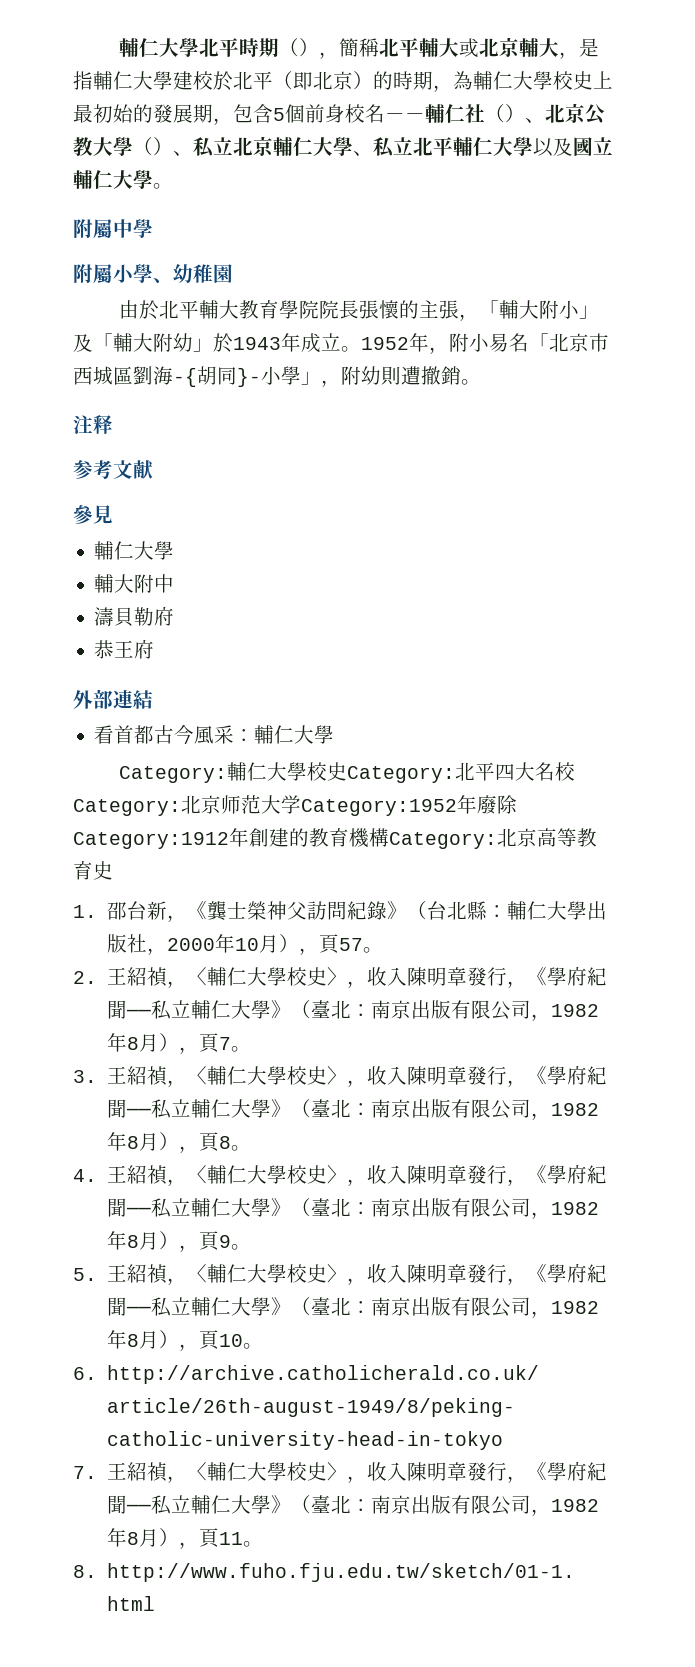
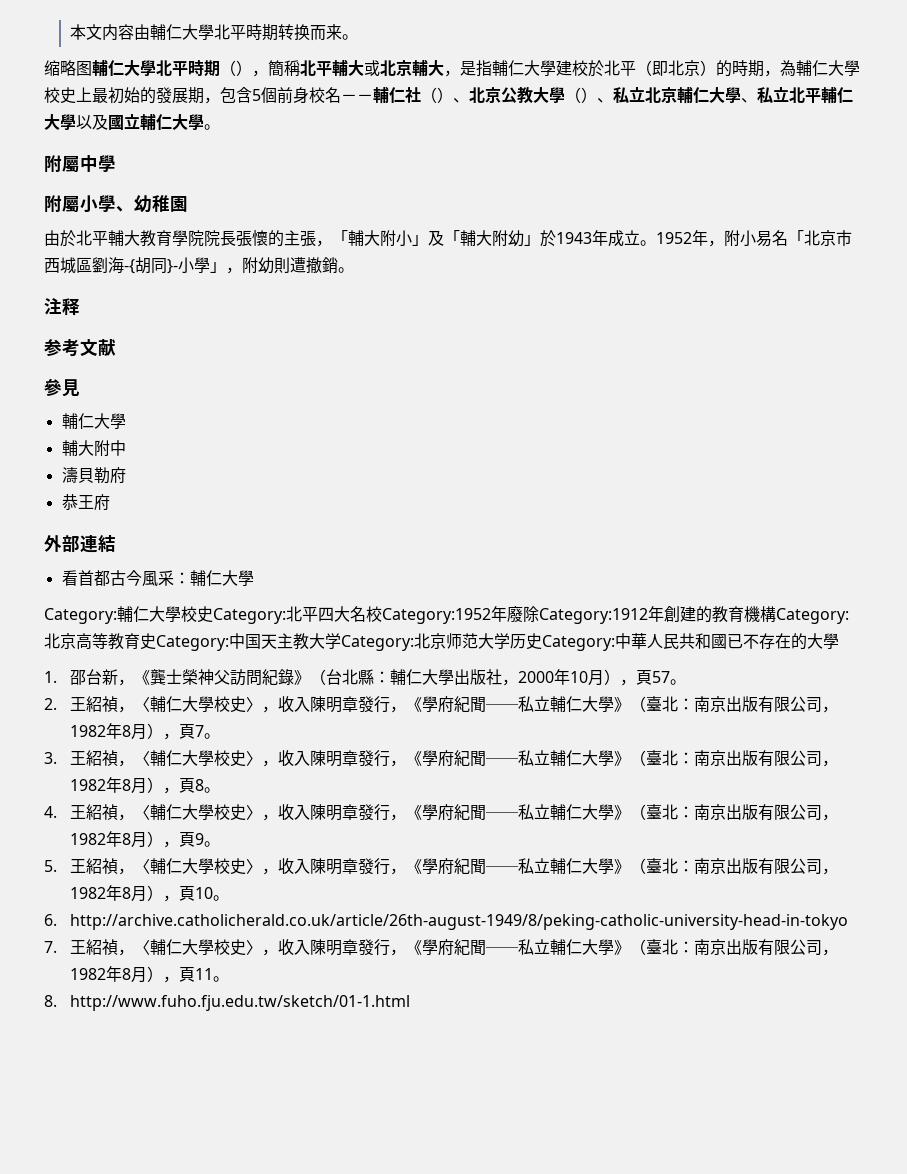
- 輔仁大學北平時期（），簡稱北平輔大或北京輔大，是指輔仁大學建校於北平（即北京）的時期，為輔仁大學校史上最初始的發展期，包含5個前身校名－－輔仁社（）、北京公教大學（）、私立北京輔仁大學、私立北平輔仁大學以及國立輔仁大學。
+ 本文内容由輔仁大學北平時期转换而来。
+ 缩略图輔仁大學北平時期（），簡稱北平輔大或北京輔大，是指輔仁大學建校於北平（即北京）的時期，為輔仁大學校史上最初始的發展期，包含5個前身校名－－輔仁社（）、北京公教大學（）、私立北京輔仁大學、私立北平輔仁大學以及國立輔仁大學。
- Category:輔仁大學校史Category:北平四大名校Category:北京师范大学Category:1952年廢除Category:1912年創建的教育機構Category:北京高等教育史
+ Category:輔仁大學校史Category:北平四大名校Category:1952年廢除Category:1912年創建的教育機構Category:北京高等教育史Category:中国天主教大学Category:北京师范大学历史Category:中華人民共和國已不存在的大學

